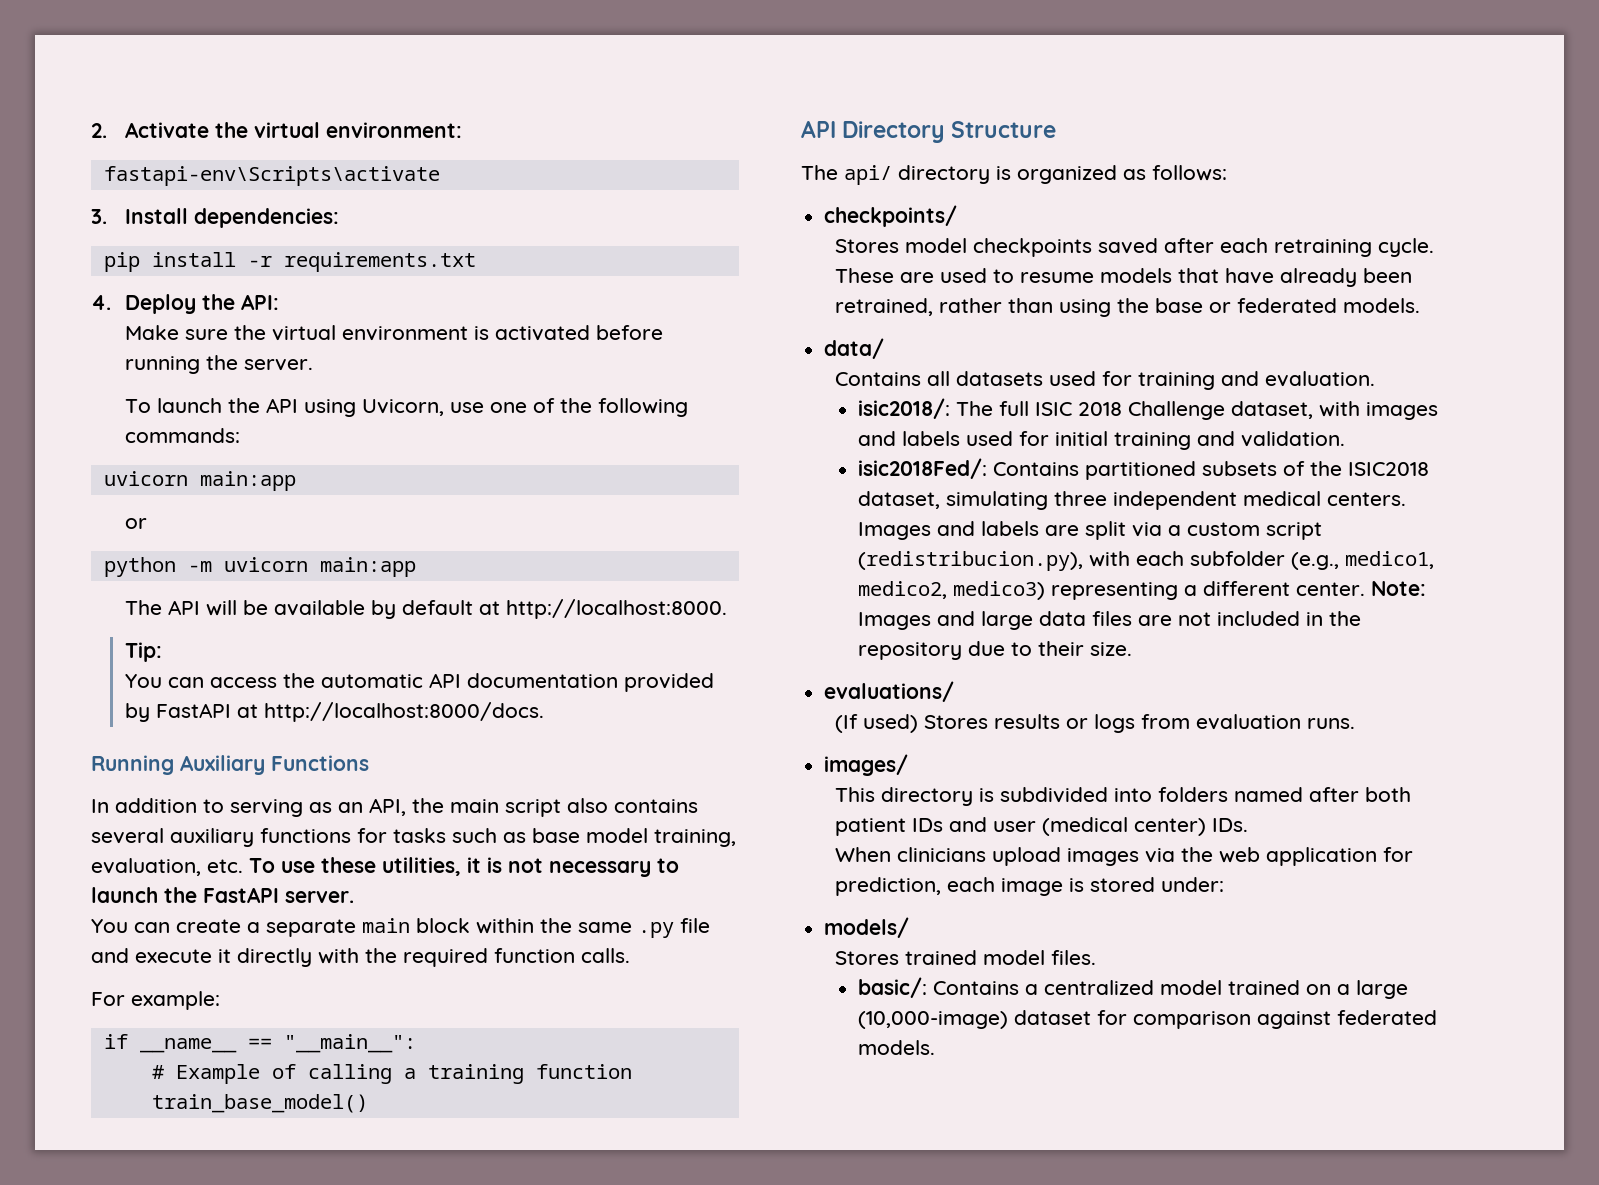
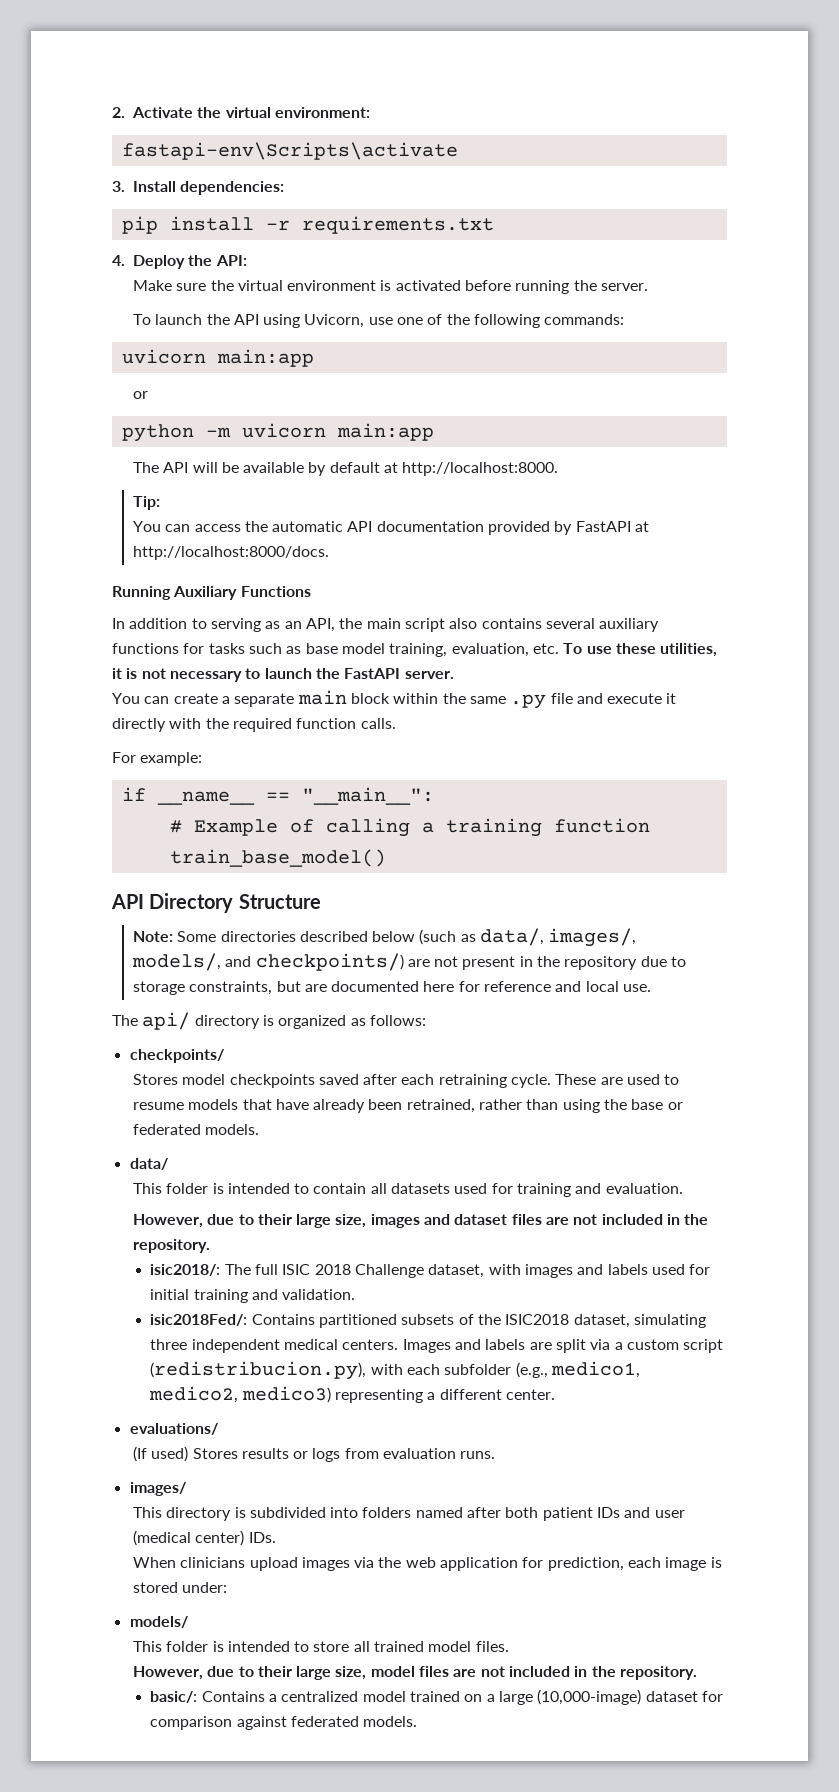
+ Note: Some directories described below (such as data/, images/, models/, and checkpoints/) are not present in the repository due to storage constraints, but are documented here for reference and local use.
- Contains all datasets used for training and evaluation.
+ This folder is intended to contain all datasets used for training and evaluation.
+ However, due to their large size, images and dataset files are not included in the repository.
- Note: Images and large data files are not included in the repository due to their size.
- Stores trained model files.
+ This folder is intended to store all trained model files.
+ However, due to their large size, model files are not included in the repository.

